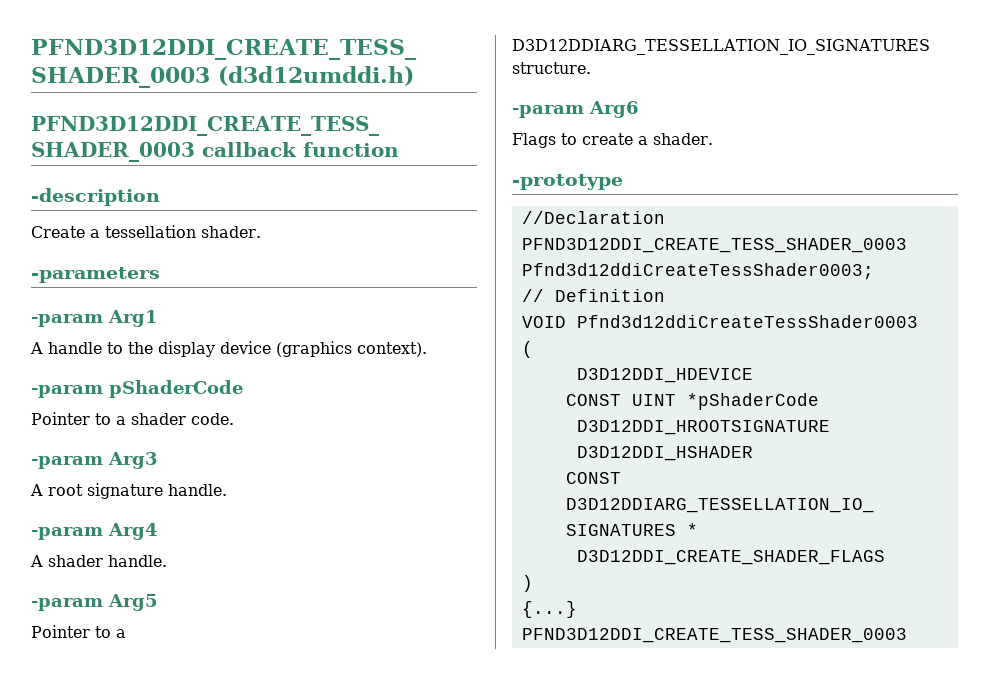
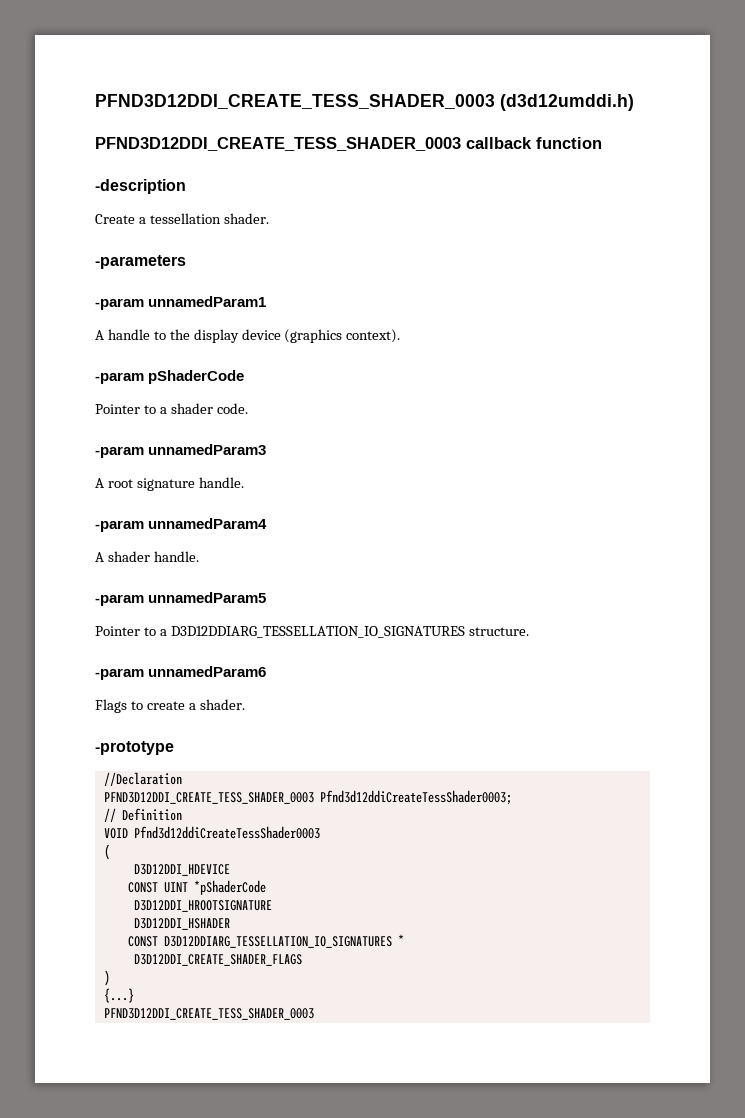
- -param Arg1
+ -param unnamedParam1
- -param Arg3
+ -param unnamedParam3
- -param Arg4
+ -param unnamedParam4
- -param Arg5
+ -param unnamedParam5
- -param Arg6
+ -param unnamedParam6

